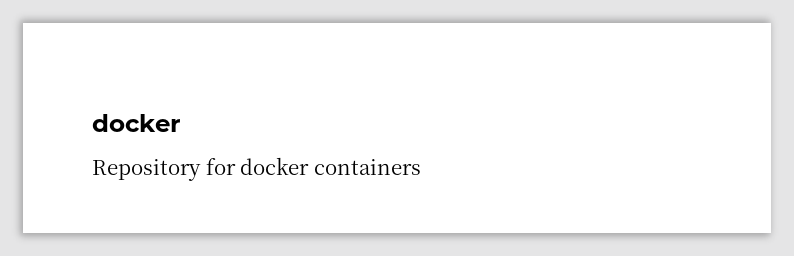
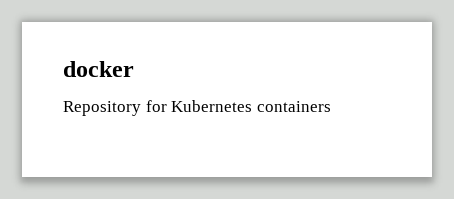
- Repository for docker containers
+ Repository for Kubernetes containers

